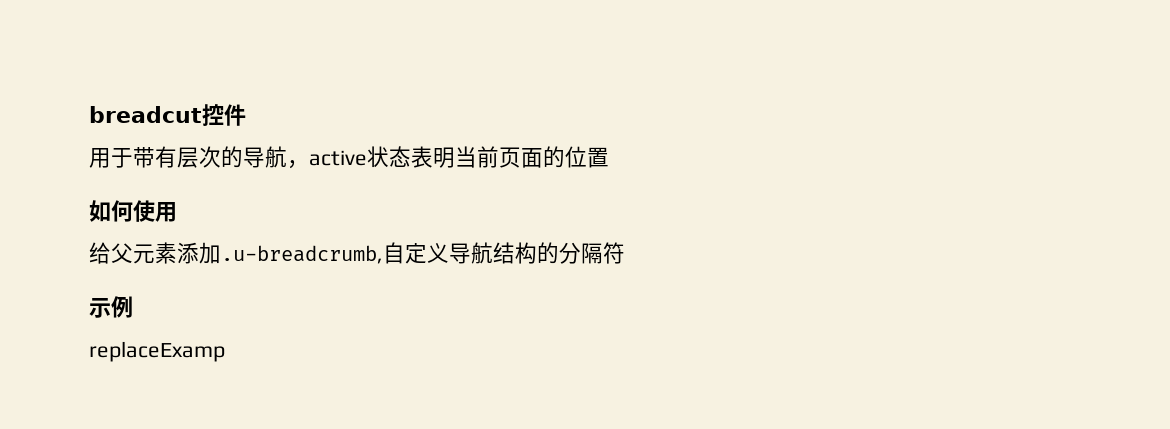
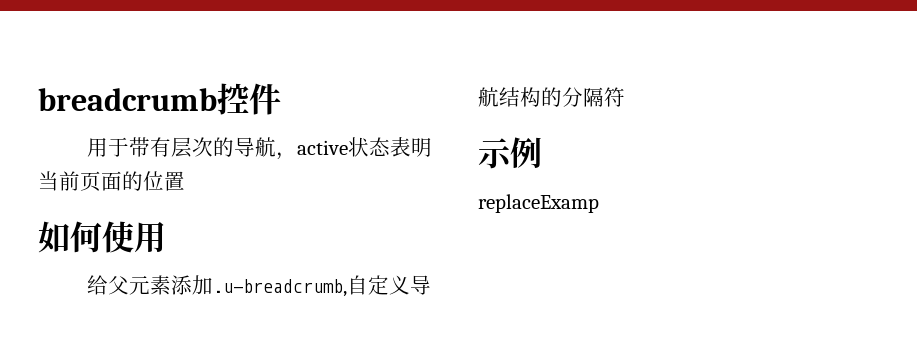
- breadcut控件
+ breadcrumb控件

